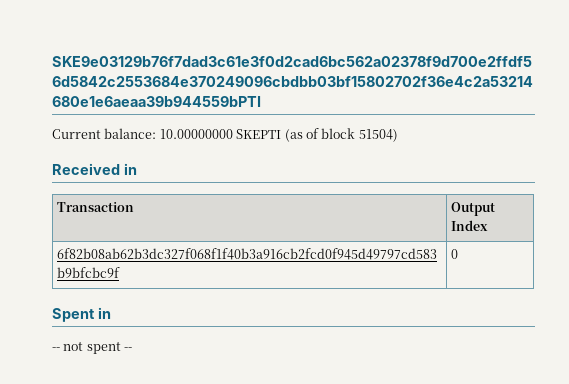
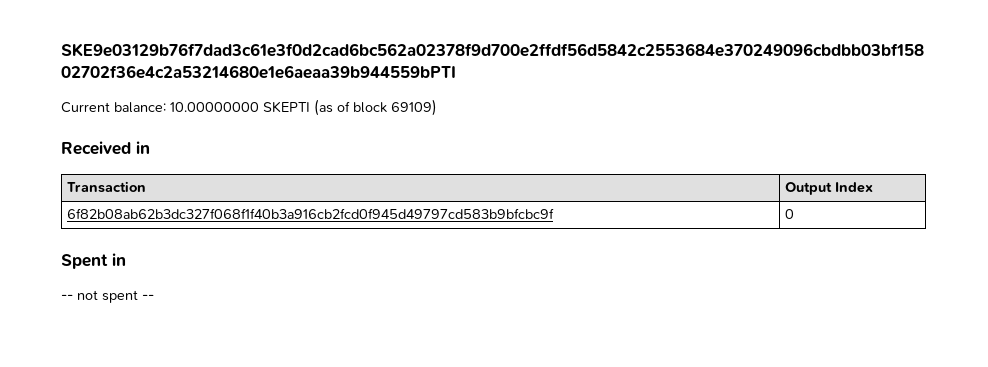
- Current balance: 10.00000000 SKEPTI (as of block 51504)
+ Current balance: 10.00000000 SKEPTI (as of block 69109)

